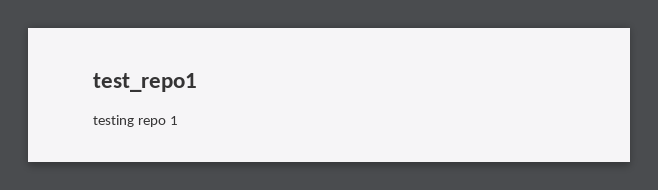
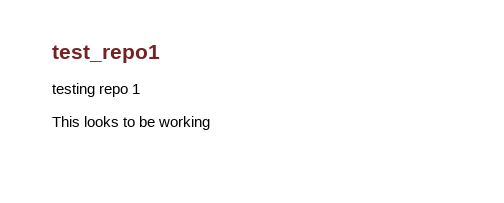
+ This looks to be working

